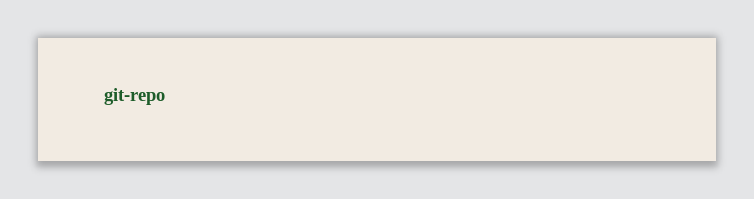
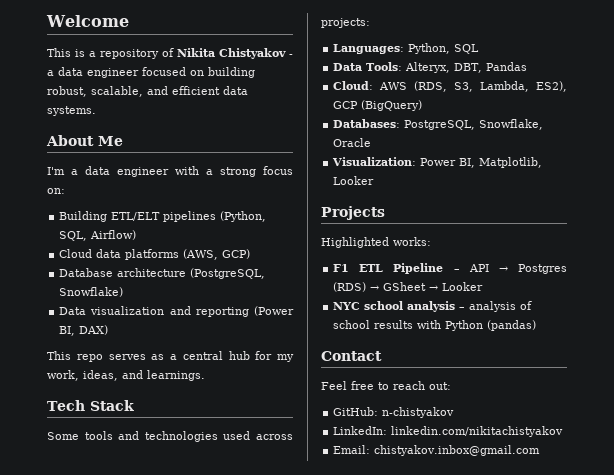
- git-repo
+ Welcome
+ This is a repository of Nikita Chistyakov - a data engineer focused on building robust, scalable, and efficient data systems.
+ About Me
+ I'm a data engineer with a strong focus on:
+ Building ETL/ELT pipelines (Python, SQL, Airflow)
+ Cloud data platforms (AWS, GCP)
+ Database architecture (PostgreSQL, Snowflake)
+ Data visualization and reporting (Power BI, DAX)
+ This repo serves as a central hub for my work, ideas, and learnings.
+ Tech Stack
+ Some tools and technologies used across projects:
+ Languages: Python, SQL
+ Data Tools: Alteryx, DBT, Pandas
+ Cloud: AWS (RDS, S3, Lambda, ES2), GCP (BigQuery)
+ Databases: PostgreSQL, Snowflake, Oracle
+ Visualization: Power BI, Matplotlib, Looker
+ Projects
+ Highlighted works:
+ F1 ETL Pipeline – API → Postgres (RDS) → GSheet → Looker
+ NYC school analysis – analysis of school results with Python (pandas)
+ Contact
+ Feel free to reach out:
+ GitHub: n-chistyakov
+ LinkedIn: linkedin.com/nikitachistyakov
+ Email: chistyakov.inbox@gmail.com

